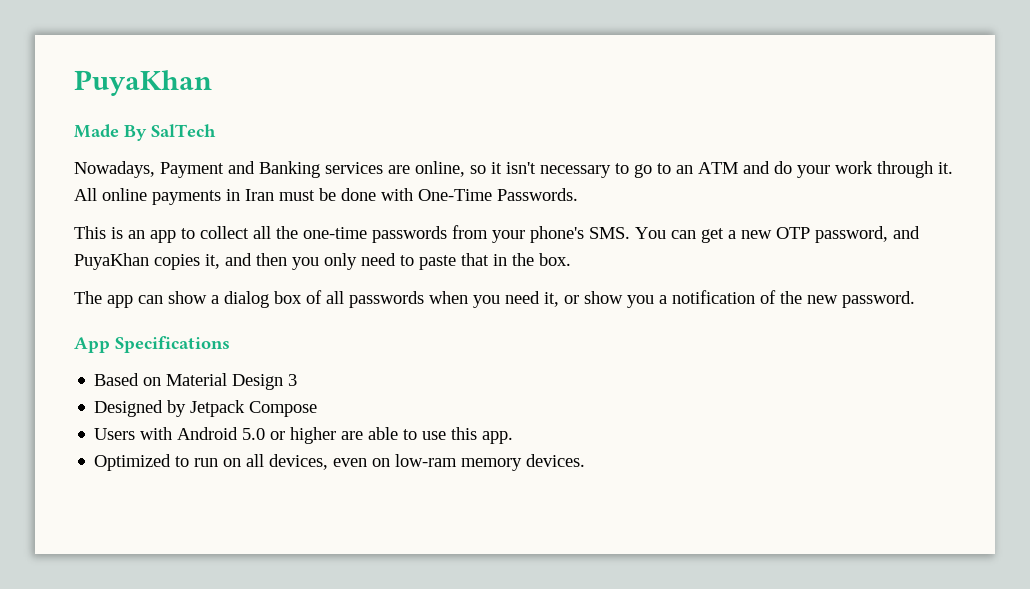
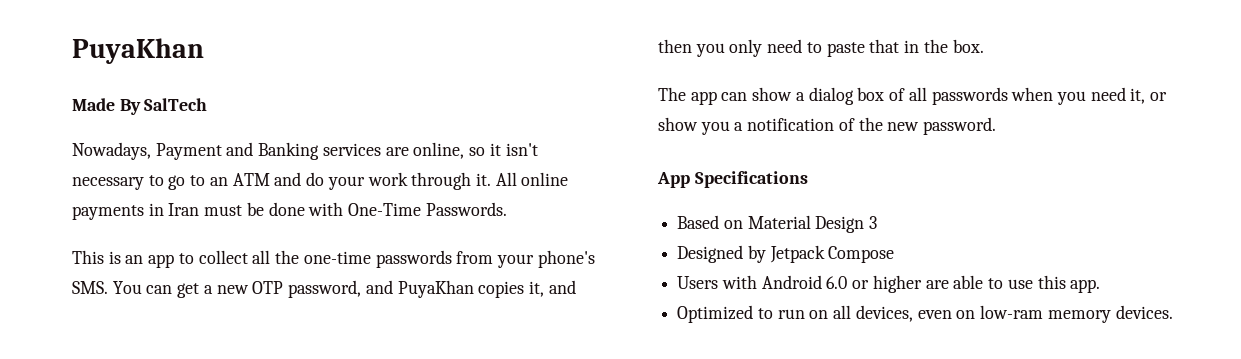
- Users with Android 5.0 or higher are able to use this app.
+ Users with Android 6.0 or higher are able to use this app.

